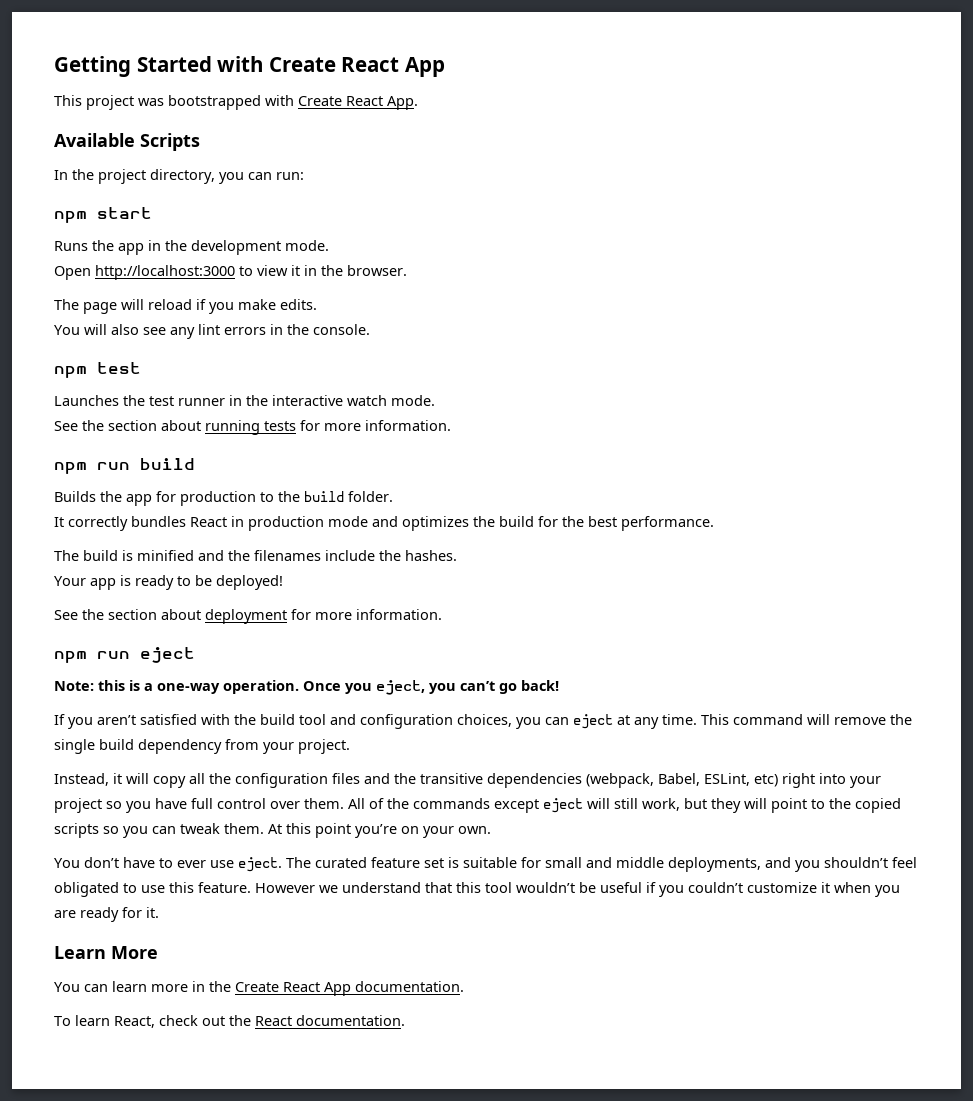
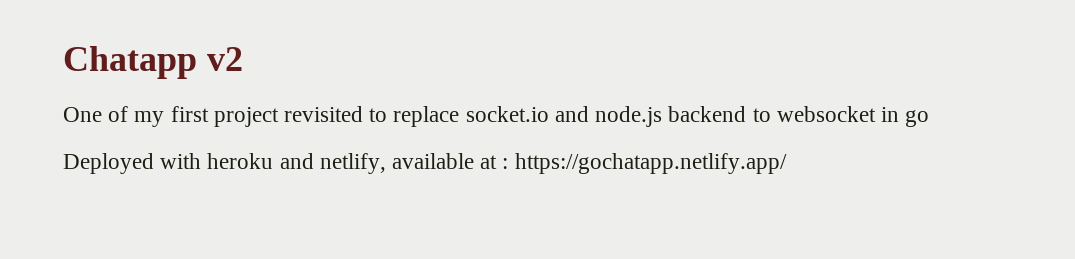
- Getting Started with Create React App
- This project was bootstrapped with Create React App.
- Available Scripts
- In the project directory, you can run:
- npm start
- Runs the app in the development mode.
- Open http://localhost:3000 to view it in the browser.
- The page will reload if you make edits.
- You will also see any lint errors in the console.
- npm test
- Launches the test runner in the interactive watch mode.
- See the section about running tests for more information.
- npm run build
- Builds the app for production to the build folder.
- It correctly bundles React in production mode and optimizes the build for the best performance.
- The build is minified and the filenames include the hashes.
- Your app is ready to be deployed!
- See the section about deployment for more information.
- npm run eject
- Note: this is a one-way operation. Once you eject, you can’t go back!
- If you aren’t satisfied with the build tool and configuration choices, you can eject at any time. This command will remove the single build dependency from your project.
- Instead, it will copy all the configuration files and the transitive dependencies (webpack, Babel, ESLint, etc) right into your project so you have full control over them. All of the commands except eject will still work, but they will point to the copied scripts so you can tweak them. At this point you’re on your own.
- You don’t have to ever use eject. The curated feature set is suitable for small and middle deployments, and you shouldn’t feel obligated to use this feature. However we understand that this tool wouldn’t be useful if you couldn’t customize it when you are ready for it.
- Learn More
- You can learn more in the Create React App documentation.
- To learn React, check out the React documentation.
+ Chatapp v2
+ One of my first project revisited to replace socket.io and node.js backend to websocket in go
+ Deployed with heroku and netlify, available at : https://gochatapp.netlify.app/

